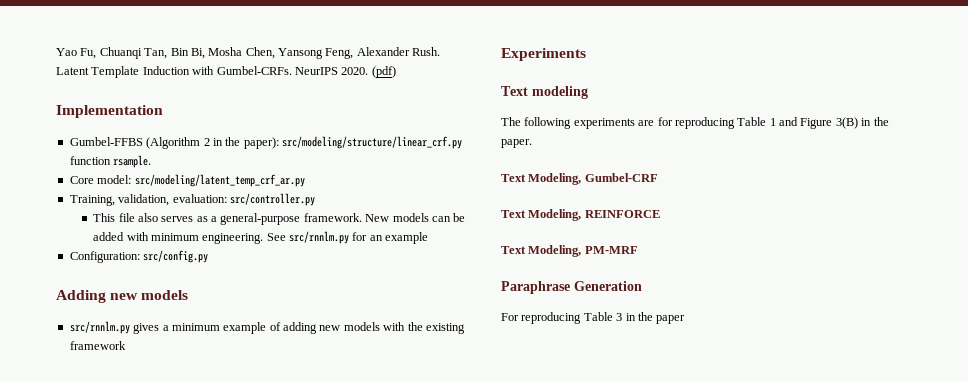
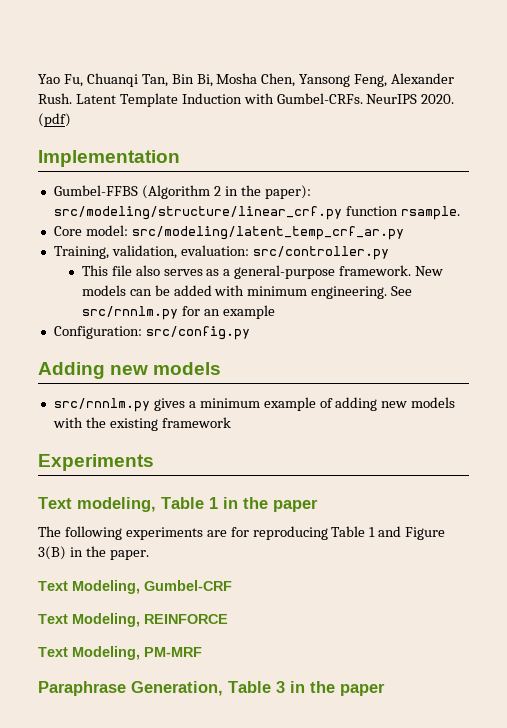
- Text modeling
+ Text modeling, Table 1 in the paper
- Paraphrase Generation
- For reproducing Table 3 in the paper
+ Paraphrase Generation, Table 3 in the paper

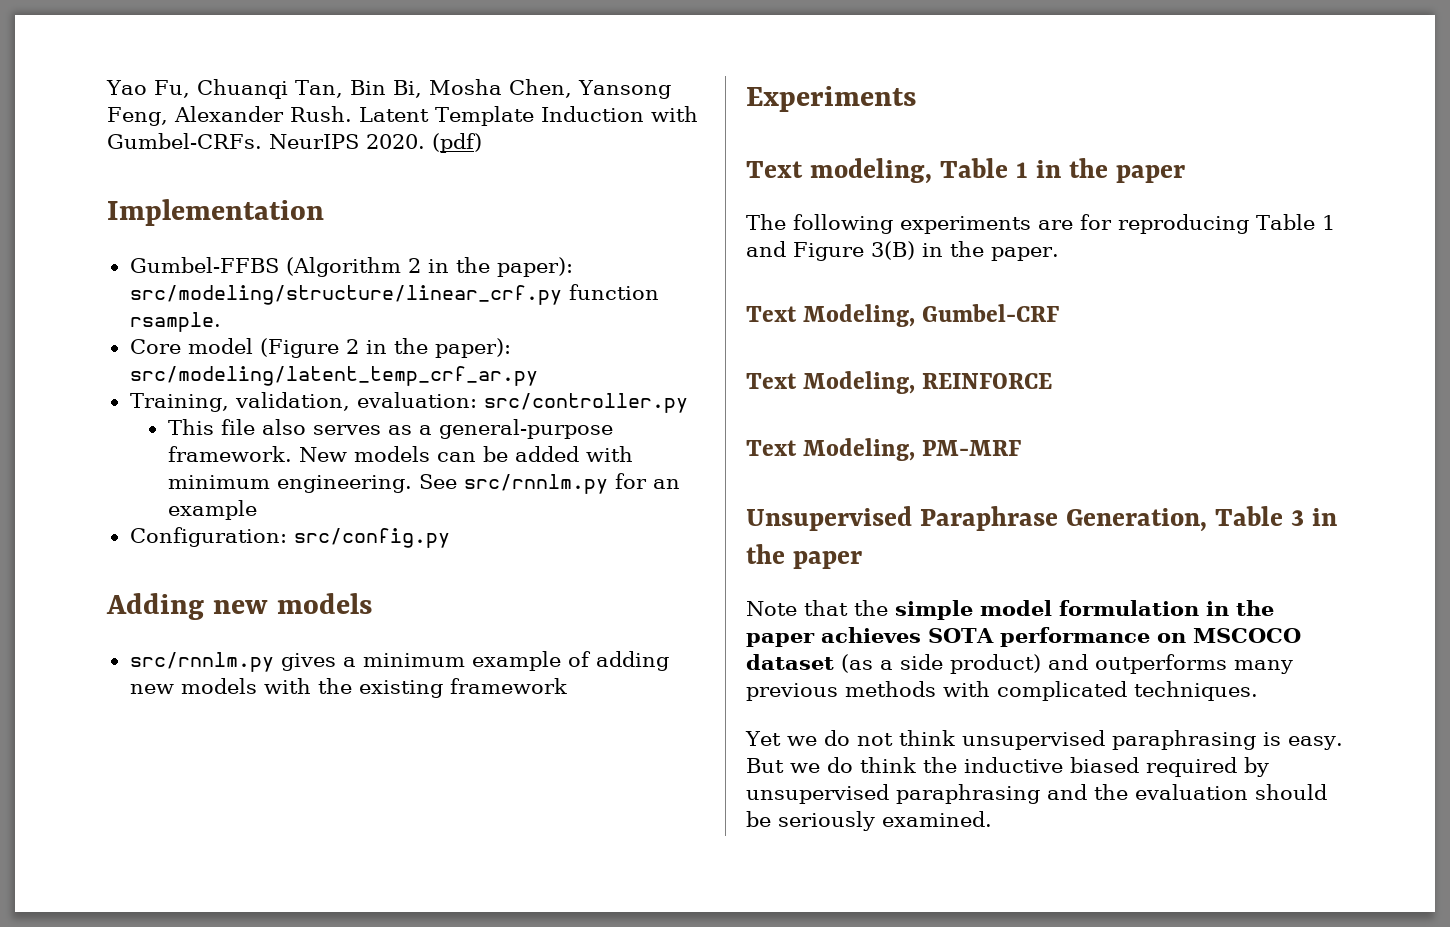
- Core model: src/modeling/latent_temp_crf_ar.py
+ Core model (Figure 2 in the paper): src/modeling/latent_temp_crf_ar.py
- Paraphrase Generation, Table 3 in the paper
+ Unsupervised Paraphrase Generation, Table 3 in the paper
+ Note that the simple model formulation in the paper achieves SOTA performance on MSCOCO dataset (as a side product) and outperforms many previous methods with complicated techniques.
+ Yet we do not think unsupervised paraphrasing is easy. But we do think the inductive biased required by unsupervised paraphrasing and the evaluation should be seriously examined.

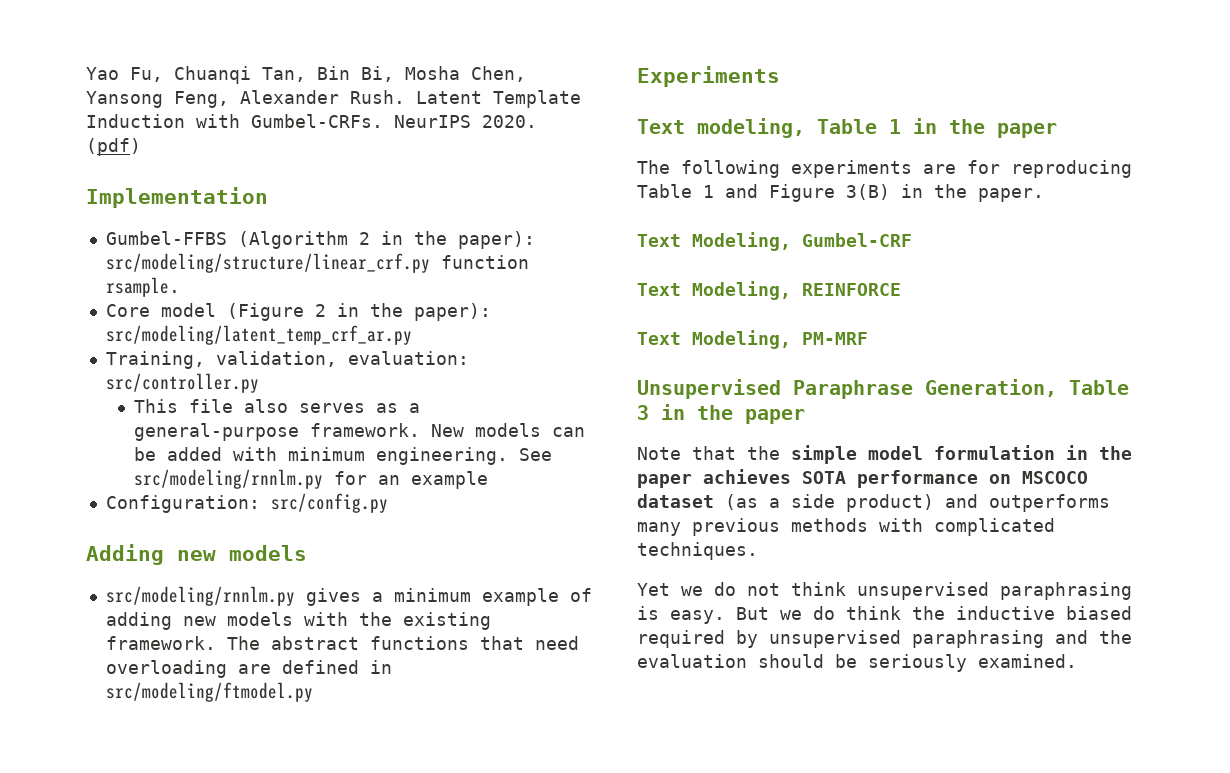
- See src/rnnlm.py for an example
+ See src/modeling/rnnlm.py for an example
- src/rnnlm.py gives a minimum example of adding new models with the existing framework
+ src/modeling/rnnlm.py gives a minimum example of adding new models with the existing framework. The abstract functions that need overloading are defined in src/modeling/ftmodel.py

